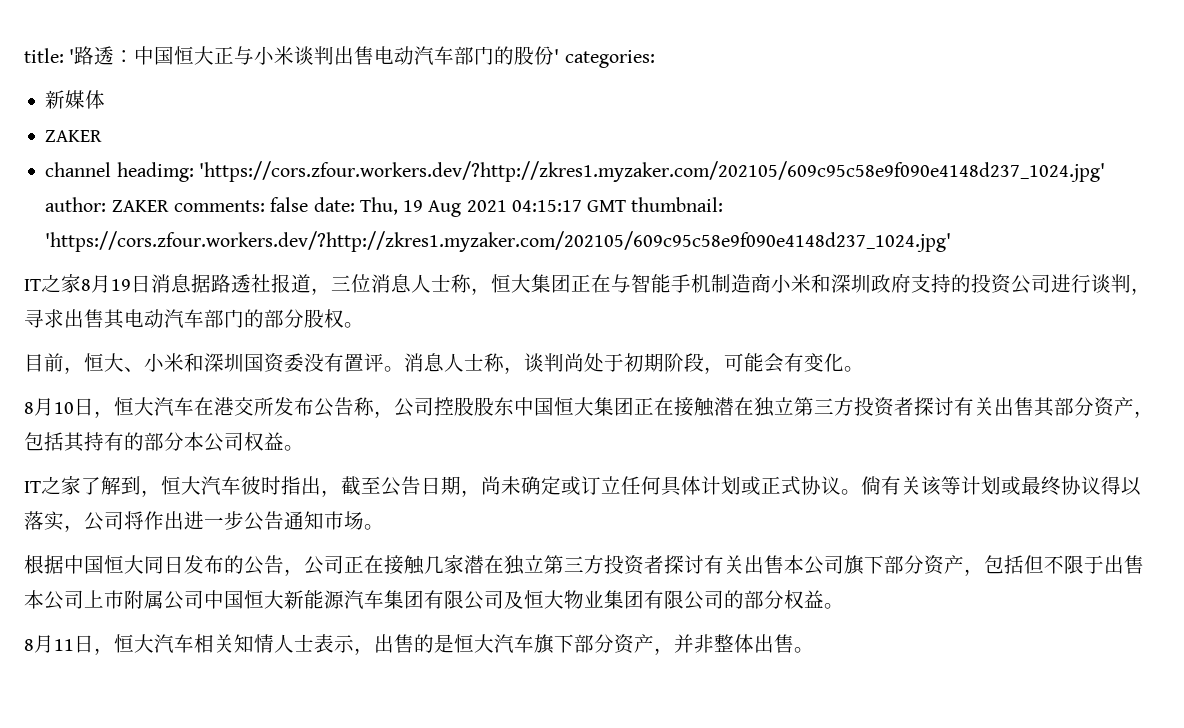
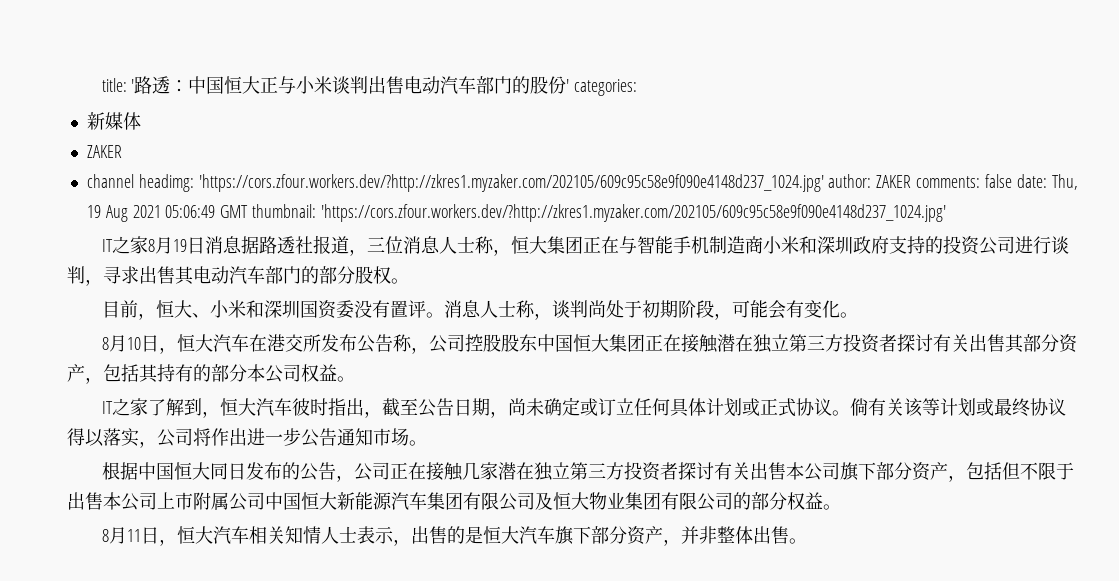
- channel headimg: 'https://cors.zfour.workers.dev/?http://zkres1.myzaker.com/202105/609c95c58e9f090e4148d237_1024.jpg' author: ZAKER comments: false date: Thu, 19 Aug 2021 04:15:17 GMT thumbnail: 'https://cors.zfour.workers.dev/?http://zkres1.myzaker.com/202105/609c95c58e9f090e4148d237_1024.jpg'
+ channel headimg: 'https://cors.zfour.workers.dev/?http://zkres1.myzaker.com/202105/609c95c58e9f090e4148d237_1024.jpg' author: ZAKER comments: false date: Thu, 19 Aug 2021 05:06:49 GMT thumbnail: 'https://cors.zfour.workers.dev/?http://zkres1.myzaker.com/202105/609c95c58e9f090e4148d237_1024.jpg'

